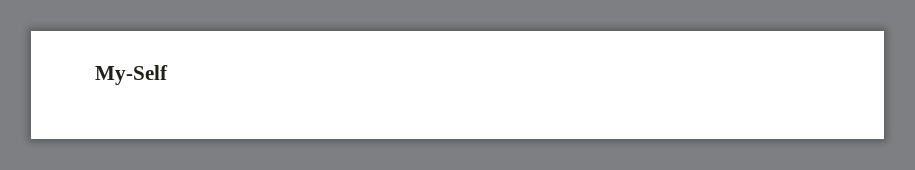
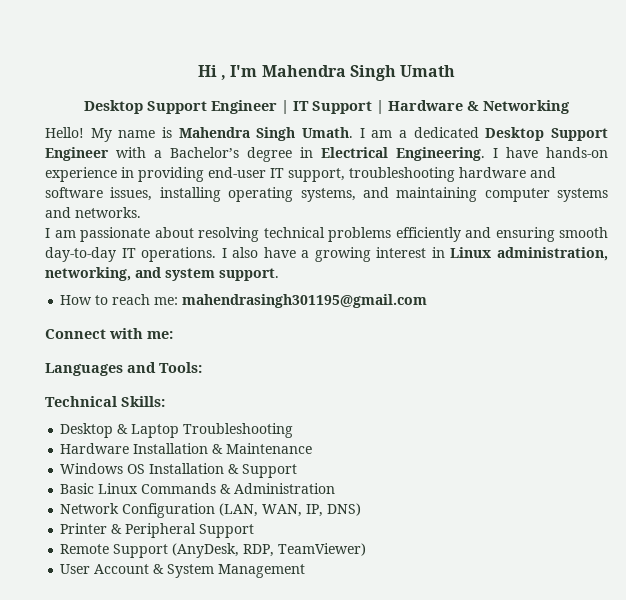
- My-Self
+ Hi , I'm Mahendra Singh Umath
+ Desktop Support Engineer | IT Support | Hardware & Networking
+ Hello! My name is Mahendra Singh Umath. I am a dedicated Desktop Support Engineer with a Bachelor’s degree in Electrical Engineering. I have hands-on experience in providing end-user IT support, troubleshooting hardware and software issues, installing operating systems, and maintaining computer systems and networks.
+ I am passionate about resolving technical problems efficiently and ensuring smooth day-to-day IT operations. I also have a growing interest in Linux administration, networking, and system support.
+ How to reach me: mahendrasingh301195@gmail.com
+ Connect with me:
+ Languages and Tools:
+ Technical Skills:
+ Desktop & Laptop Troubleshooting
+ Hardware Installation & Maintenance
+ Windows OS Installation & Support
+ Basic Linux Commands & Administration
+ Network Configuration (LAN, WAN, IP, DNS)
+ Printer & Peripheral Support
+ Remote Support (AnyDesk, RDP, TeamViewer)
+ User Account & System Management

